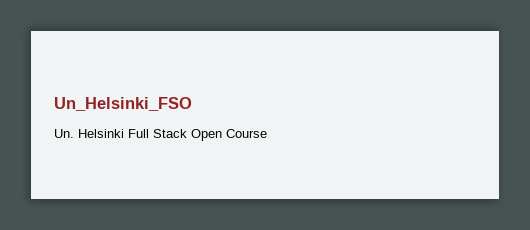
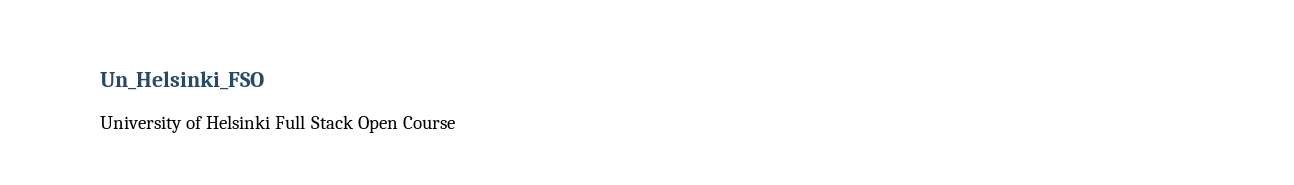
- Un. Helsinki Full Stack Open Course
+ University of Helsinki Full Stack Open Course

